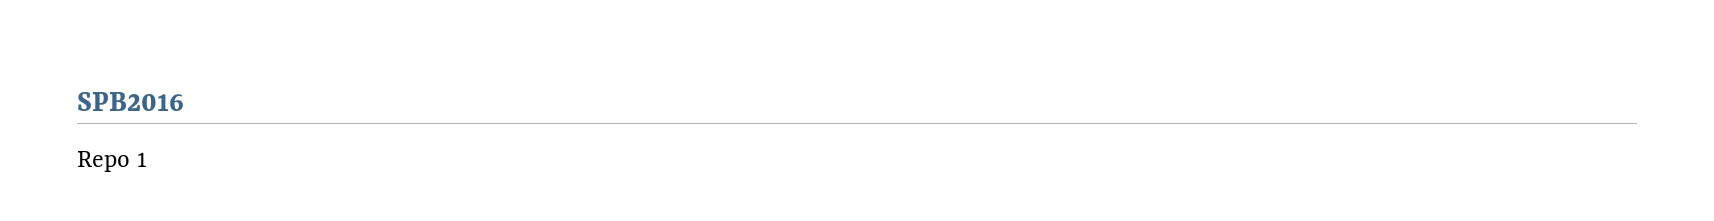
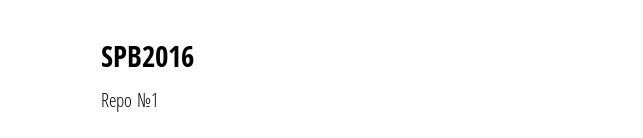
- Repo 1
+ Repo №1

